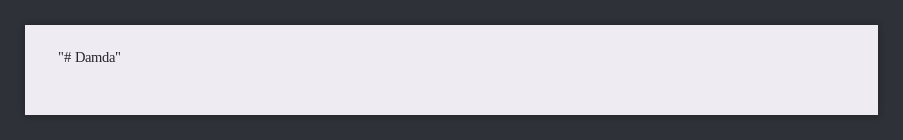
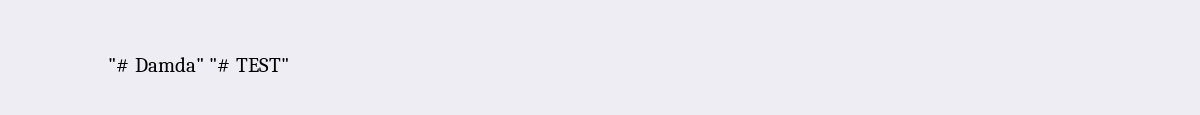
- "# Damda"
+ "# Damda" "# TEST"

